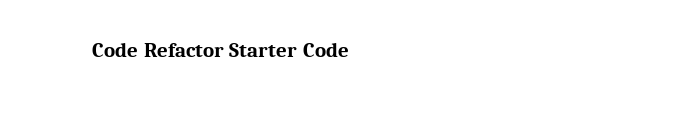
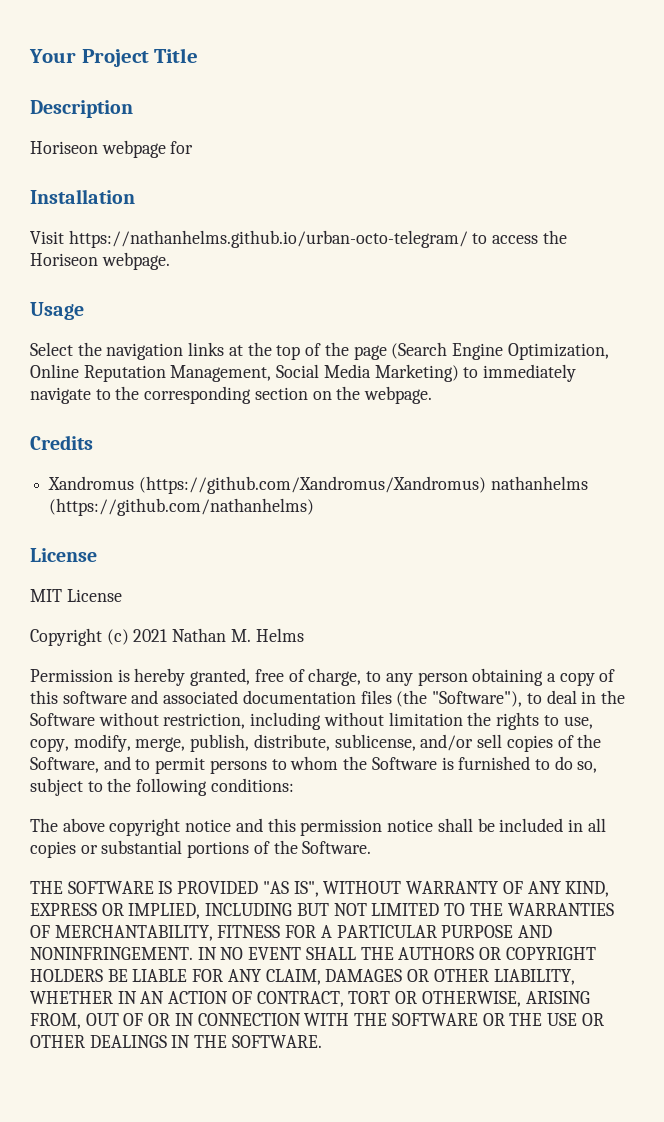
- Code Refactor Starter Code
+ Your Project Title
+ Description
+ Horiseon webpage for
+ Installation
+ Visit https://nathanhelms.github.io/urban-octo-telegram/ to access the Horiseon webpage.
+ Usage
+ Select the navigation links at the top of the page (Search Engine Optimization, Online Reputation Management, Social Media Marketing) to immediately navigate to the corresponding section on the webpage.
+ Credits
+ Xandromus (https://github.com/Xandromus/Xandromus) nathanhelms (https://github.com/nathanhelms)
+ License
+ MIT License
+ Copyright (c) 2021 Nathan M. Helms
+ Permission is hereby granted, free of charge, to any person obtaining a copy of this software and associated documentation files (the "Software"), to deal in the Software without restriction, including without limitation the rights to use, copy, modify, merge, publish, distribute, sublicense, and/or sell copies of the Software, and to permit persons to whom the Software is furnished to do so, subject to the following conditions:
+ The above copyright notice and this permission notice shall be included in all copies or substantial portions of the Software.
+ THE SOFTWARE IS PROVIDED "AS IS", WITHOUT WARRANTY OF ANY KIND, EXPRESS OR IMPLIED, INCLUDING BUT NOT LIMITED TO THE WARRANTIES OF MERCHANTABILITY, FITNESS FOR A PARTICULAR PURPOSE AND NONINFRINGEMENT. IN NO EVENT SHALL THE AUTHORS OR COPYRIGHT HOLDERS BE LIABLE FOR ANY CLAIM, DAMAGES OR OTHER LIABILITY, WHETHER IN AN ACTION OF CONTRACT, TORT OR OTHERWISE, ARISING FROM, OUT OF OR IN CONNECTION WITH THE SOFTWARE OR THE USE OR OTHER DEALINGS IN THE SOFTWARE.

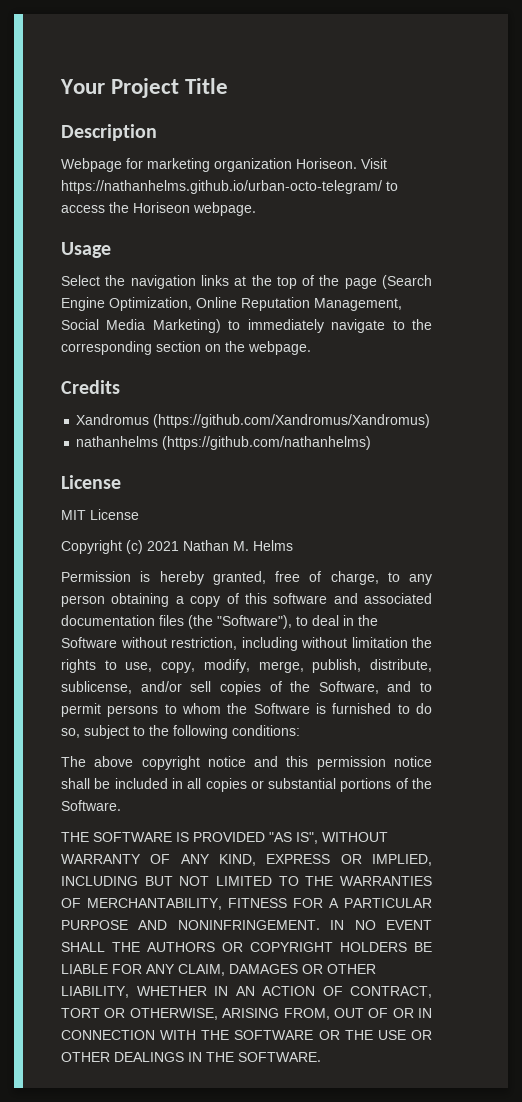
- Horiseon webpage for
- Installation
- Visit https://nathanhelms.github.io/urban-octo-telegram/ to access the Horiseon webpage.
+ Webpage for marketing organization Horiseon. Visit https://nathanhelms.github.io/urban-octo-telegram/ to access the Horiseon webpage.
- Xandromus (https://github.com/Xandromus/Xandromus) nathanhelms (https://github.com/nathanhelms)
+ Xandromus (https://github.com/Xandromus/Xandromus)
+ nathanhelms (https://github.com/nathanhelms)

